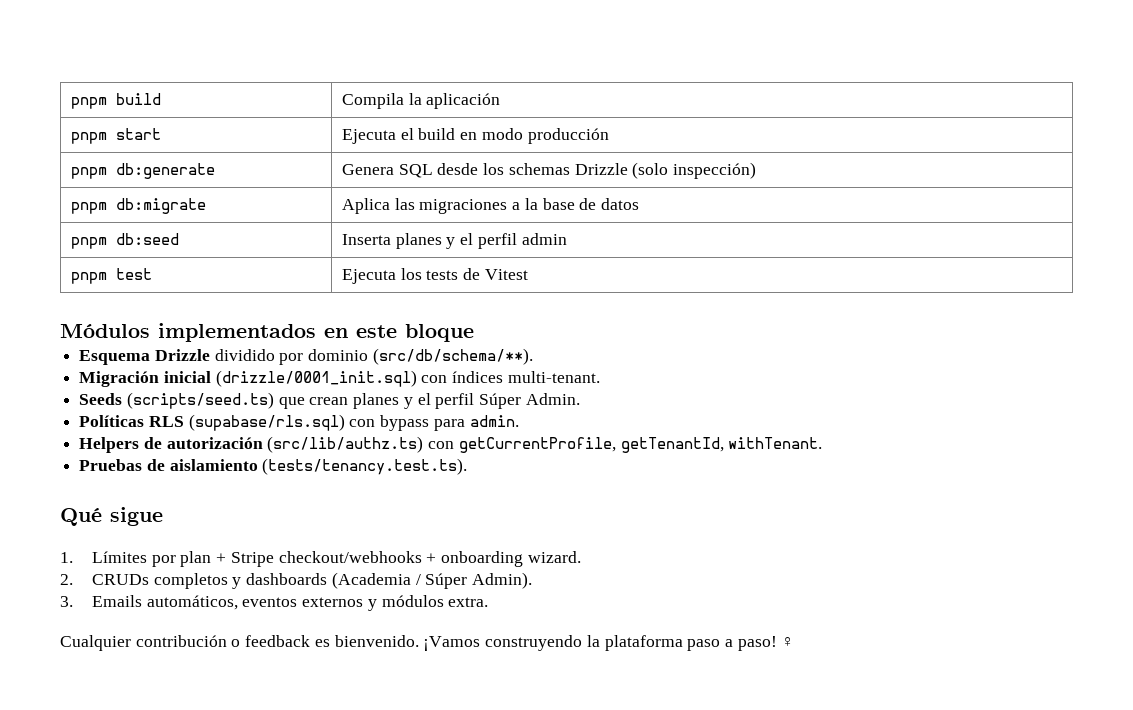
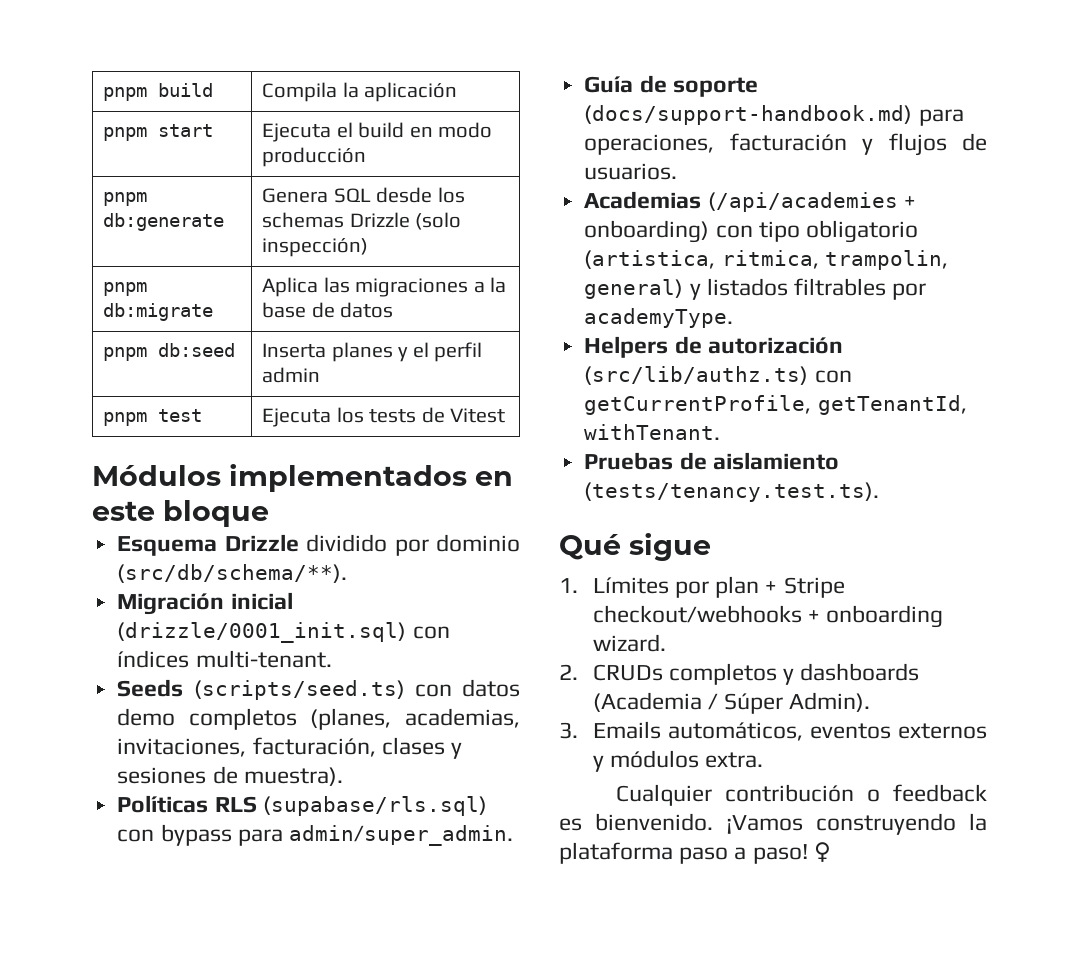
- Seeds (scripts/seed.ts) que crean planes y el perfil Súper Admin.
+ Seeds (scripts/seed.ts) con datos demo completos (planes, academias, invitaciones, facturación, clases y sesiones de muestra).
- Políticas RLS (supabase/rls.sql) con bypass para admin.
+ Políticas RLS (supabase/rls.sql) con bypass para admin/super_admin.
+ Guía de soporte (docs/support-handbook.md) para operaciones, facturación y flujos de usuarios.
+ Academias (/api/academies + onboarding) con tipo obligatorio (artistica, ritmica, trampolin, general) y listados filtrables por academyType.

